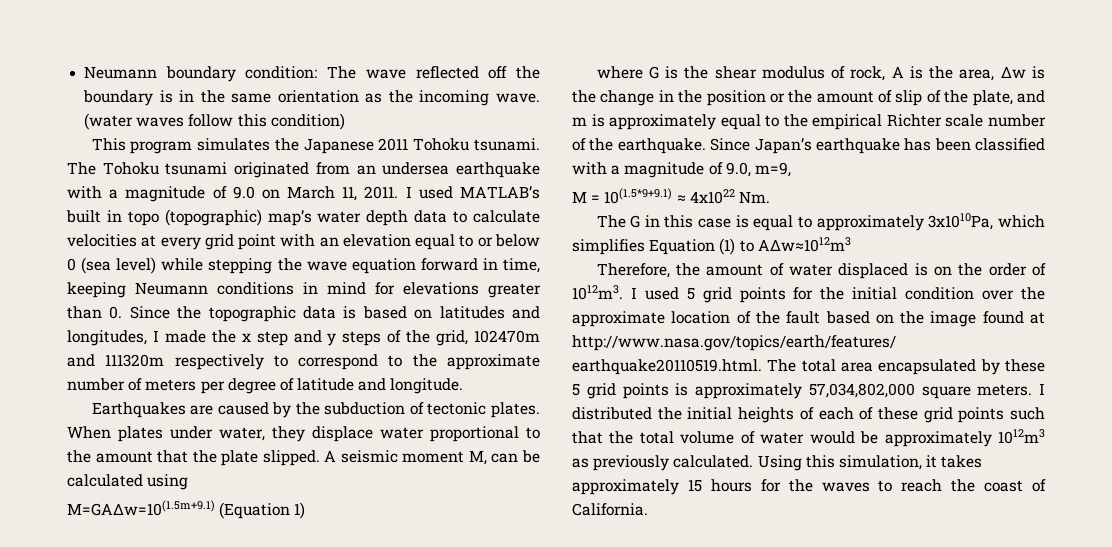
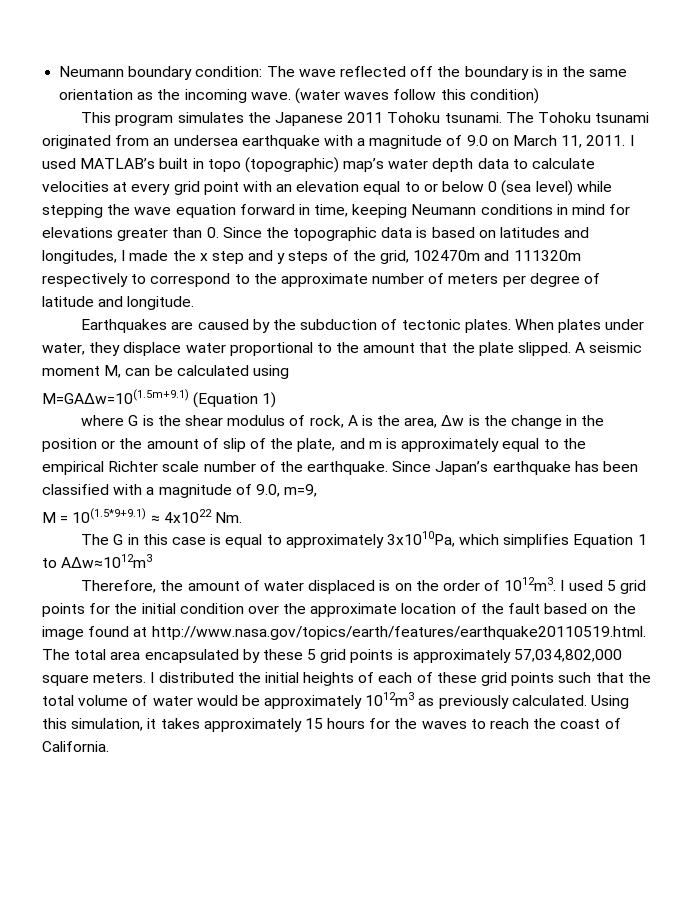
- The G in this case is equal to approximately 3x1010Pa, which simplifies Equation (1) to AΔw≈1012m3
+ The G in this case is equal to approximately 3x1010Pa, which simplifies Equation 1 to AΔw≈1012m3

